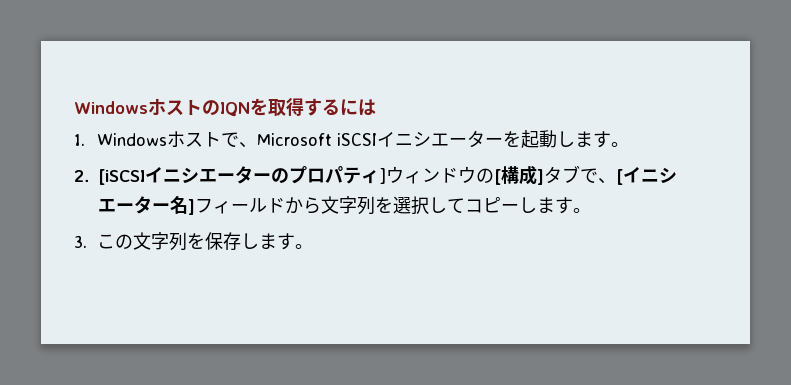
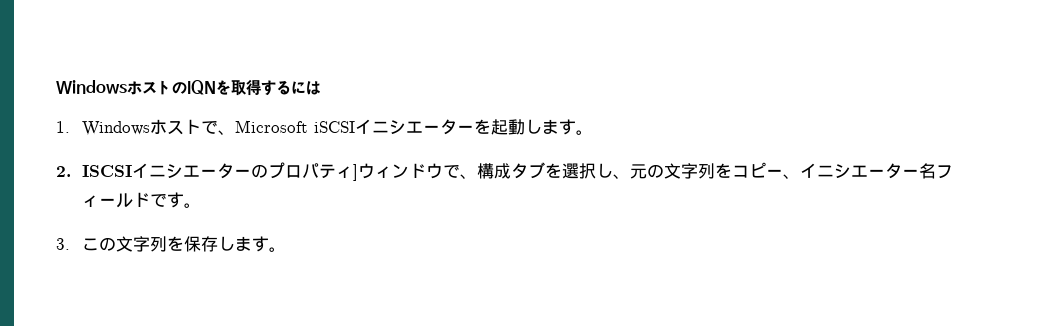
- 2. [iSCSIイニシエーターのプロパティ]ウィンドウの[構成]タブで、[イニシエーター名]フィールドから文字列を選択してコピーします。
+ 2. ISCSIイニシエーターのプロパティ]ウィンドウで、構成タブを選択し、元の文字列をコピー、イニシエーター名フィールドです。

